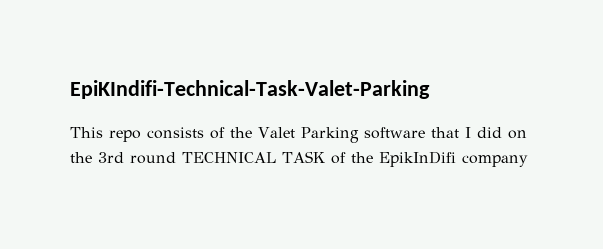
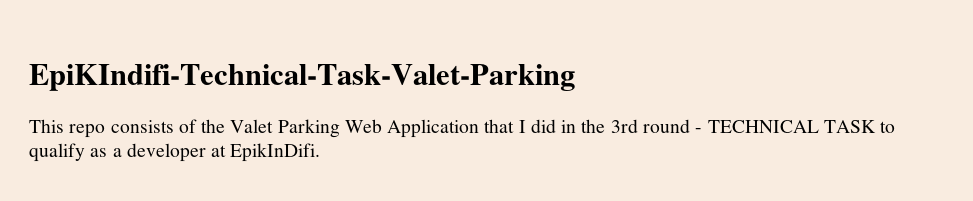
- This repo consists of the Valet Parking software that I did on the 3rd round TECHNICAL TASK of the EpikInDifi company
+ This repo consists of the Valet Parking Web Application that I did in the 3rd round - TECHNICAL TASK to qualify as a developer at EpikInDifi.

